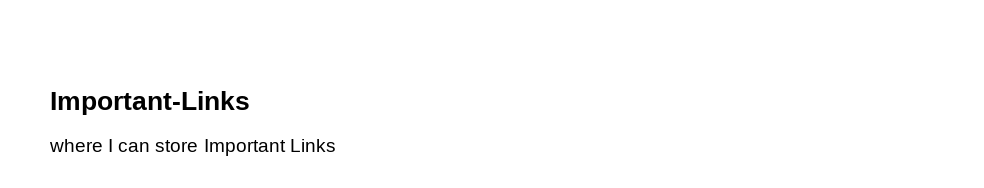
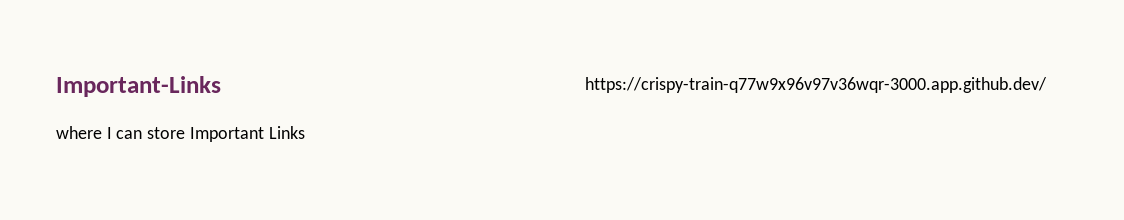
- where I can store Important Links
+ where I can store Important Links https://crispy-train-q77w9x96v97v36wqr-3000.app.github.dev/

